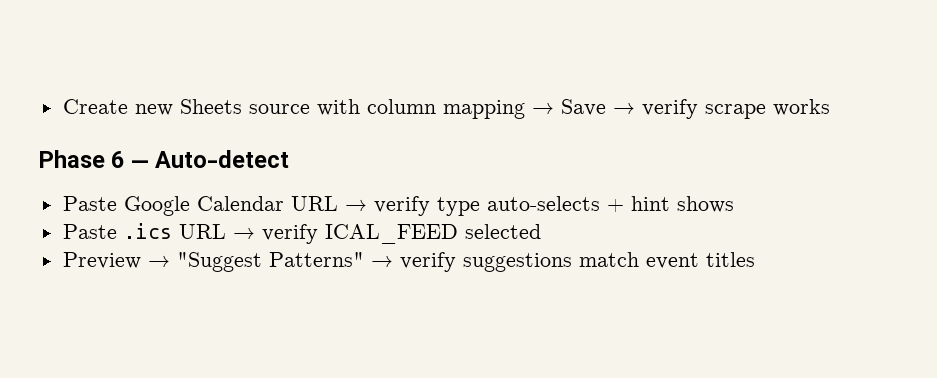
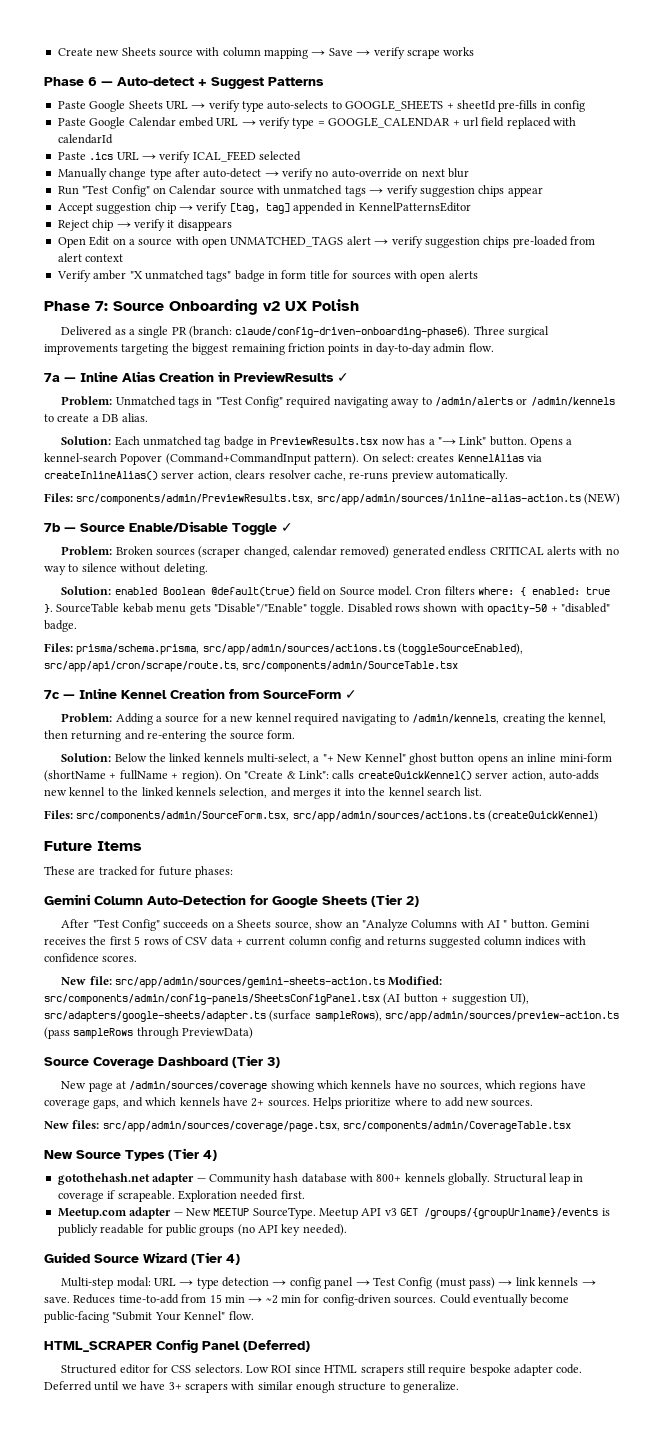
- Phase 6 — Auto-detect
- Paste Google Calendar URL → verify type auto-selects + hint shows
+ Phase 6 — Auto-detect + Suggest Patterns
+ Paste Google Sheets URL → verify type auto-selects to GOOGLE_SHEETS + sheetId pre-fills in config
+ Paste Google Calendar embed URL → verify type = GOOGLE_CALENDAR + url field replaced with calendarId
- Preview → "Suggest Patterns" → verify suggestions match event titles
+ Manually change type after auto-detect → verify no auto-override on next blur
+ Run "Test Config" on Calendar source with unmatched tags → verify suggestion chips appear
+ Accept suggestion chip → verify [tag, tag] appended in KennelPatternsEditor
+ Reject chip → verify it disappears
+ Open Edit on a source with open UNMATCHED_TAGS alert → verify suggestion chips pre-loaded from alert context
+ Verify amber "X unmatched tags" badge in form title for sources with open alerts
+ Phase 7: Source Onboarding v2 UX Polish
+ Delivered as a single PR (branch: claude/config-driven-onboarding-phase6). Three surgical improvements targeting the biggest remaining friction points in day-to-day admin flow.
+ 7a — Inline Alias Creation in PreviewResults ✓
+ Problem: Unmatched tags in "Test Config" required navigating away to /admin/alerts or /admin/kennels to create a DB alias.
+ Solution: Each unmatched tag badge in PreviewResults.tsx now has a "→ Link" button. Opens a kennel-search Popover (Command+CommandInput pattern). On select: creates KennelAlias via createInlineAlias() server action, clears resolver cache, re-runs preview automatically.
+ Files: src/components/admin/PreviewResults.tsx, src/app/admin/sources/inline-alias-action.ts (NEW)
+ 7b — Source Enable/Disable Toggle ✓
+ Problem: Broken sources (scraper changed, calendar removed) generated endless CRITICAL alerts with no way to silence without deleting.
+ Solution: enabled Boolean @default(true) field on Source model. Cron filters where: { enabled: true }. SourceTable kebab menu gets "Disable"/"Enable" toggle. Disabled rows shown with opacity-50 + "disabled" badge.
+ Files: prisma/schema.prisma, src/app/admin/sources/actions.ts (toggleSourceEnabled), src/app/api/cron/scrape/route.ts, src/components/admin/SourceTable.tsx
+ 7c — Inline Kennel Creation from SourceForm ✓
+ Problem: Adding a source for a new kennel required navigating to /admin/kennels, creating the kennel, then returning and re-entering the source form.
+ Solution: Below the linked kennels multi-select, a "+ New Kennel" ghost button opens an inline mini-form (shortName + fullName + region). On "Create & Link": calls createQuickKennel() server action, auto-adds new kennel to the linked kennels selection, and merges it into the kennel search list.
+ Files: src/components/admin/SourceForm.tsx, src/app/admin/sources/actions.ts (createQuickKennel)
+ Future Items
+ These are tracked for future phases:
+ Gemini Column Auto-Detection for Google Sheets (Tier 2)
+ After "Test Config" succeeds on a Sheets source, show an "Analyze Columns with AI " button. Gemini receives the first 5 rows of CSV data + current column config and returns suggested column indices with confidence scores.
+ New file: src/app/admin/sources/gemini-sheets-action.ts Modified: src/components/admin/config-panels/SheetsConfigPanel.tsx (AI button + suggestion UI), src/adapters/google-sheets/adapter.ts (surface sampleRows), src/app/admin/sources/preview-action.ts (pass sampleRows through PreviewData)
+ Source Coverage Dashboard (Tier 3)
+ New page at /admin/sources/coverage showing which kennels have no sources, which regions have coverage gaps, and which kennels have 2+ sources. Helps prioritize where to add new sources.
+ New files: src/app/admin/sources/coverage/page.tsx, src/components/admin/CoverageTable.tsx
+ New Source Types (Tier 4)
+ gotothehash.net adapter — Community hash database with 800+ kennels globally. Structural leap in coverage if scrapeable. Exploration needed first.
+ Meetup.com adapter — New MEETUP SourceType. Meetup API v3 GET /groups/{groupUrlname}/events is publicly readable for public groups (no API key needed).
+ Guided Source Wizard (Tier 4)
+ Multi-step modal: URL → type detection → config panel → Test Config (must pass) → link kennels → save. Reduces time-to-add from 15 min → ~2 min for config-driven sources. Could eventually become public-facing "Submit Your Kennel" flow.
+ HTML_SCRAPER Config Panel (Deferred)
+ Structured editor for CSS selectors. Low ROI since HTML scrapers still require bespoke adapter code. Deferred until we have 3+ scrapers with similar enough structure to generalize.

